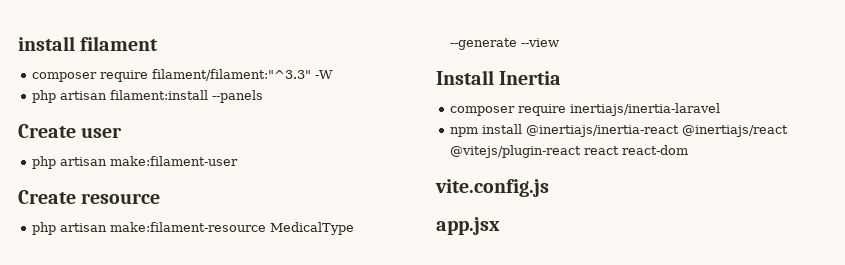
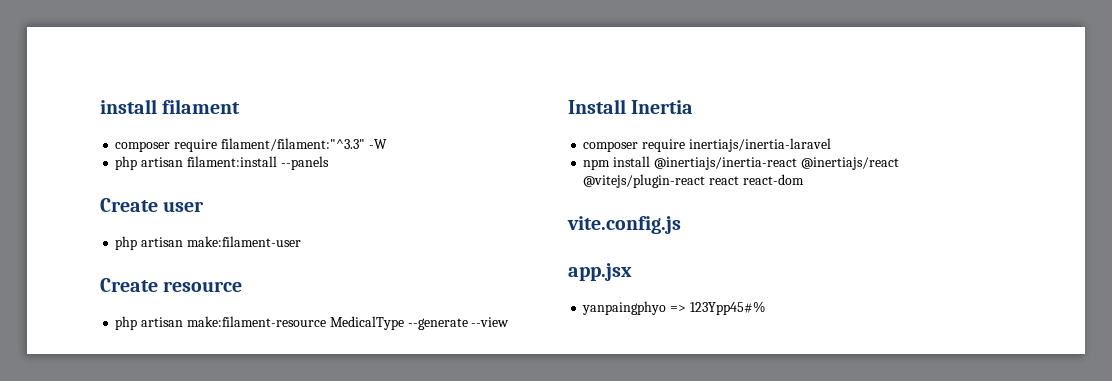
+ yanpaingphyo => 123Ypp45#%

